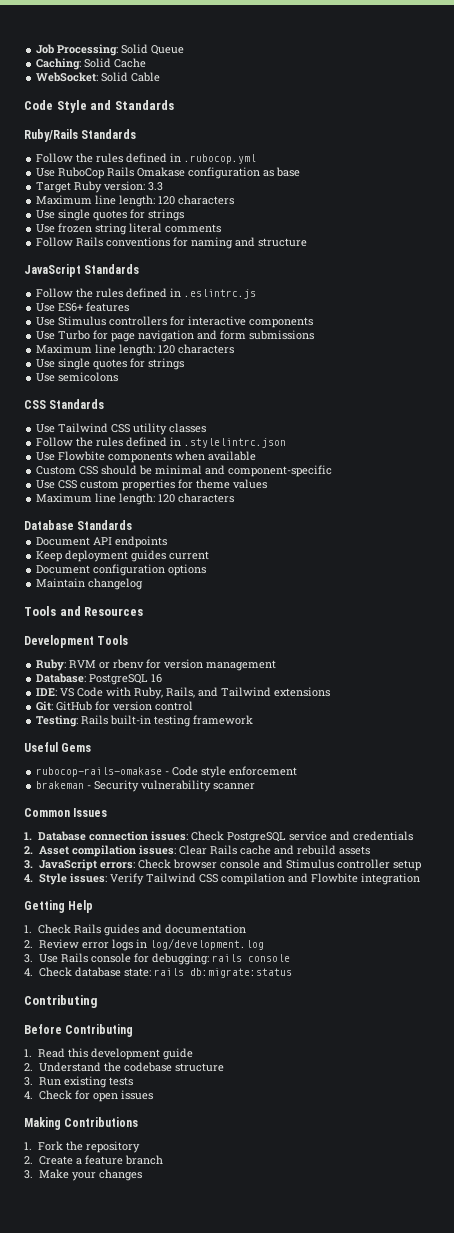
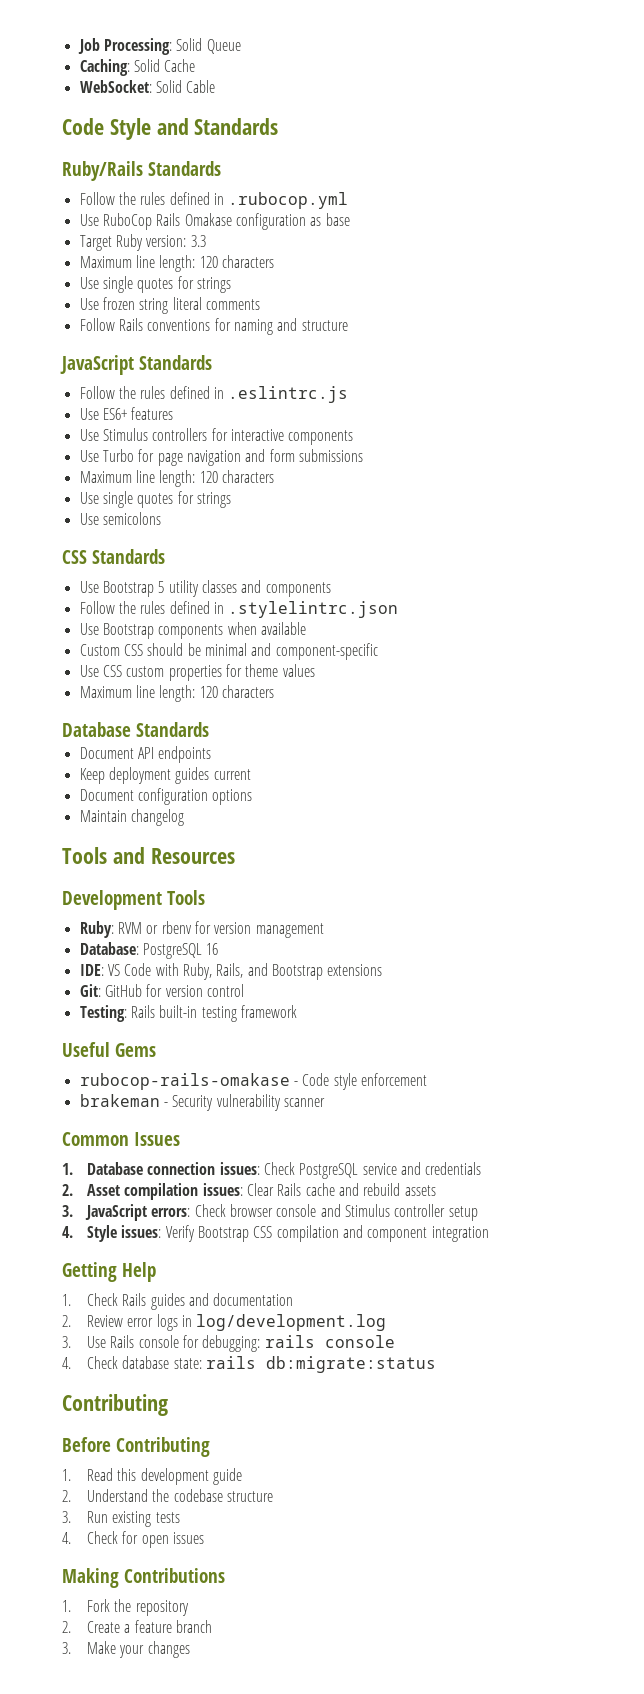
- Use Tailwind CSS utility classes
+ Use Bootstrap 5 utility classes and components
- Use Flowbite components when available
+ Use Bootstrap components when available
- IDE: VS Code with Ruby, Rails, and Tailwind extensions
+ IDE: VS Code with Ruby, Rails, and Bootstrap extensions
- 4. Style issues: Verify Tailwind CSS compilation and Flowbite integration
+ 4. Style issues: Verify Bootstrap CSS compilation and component integration

